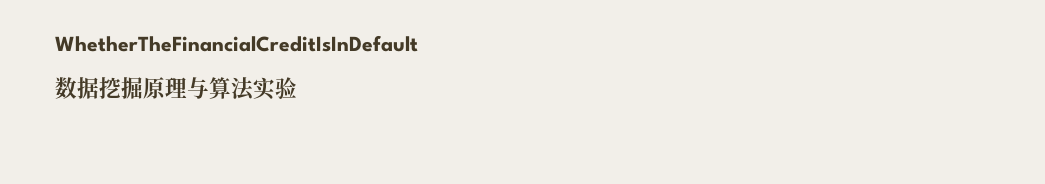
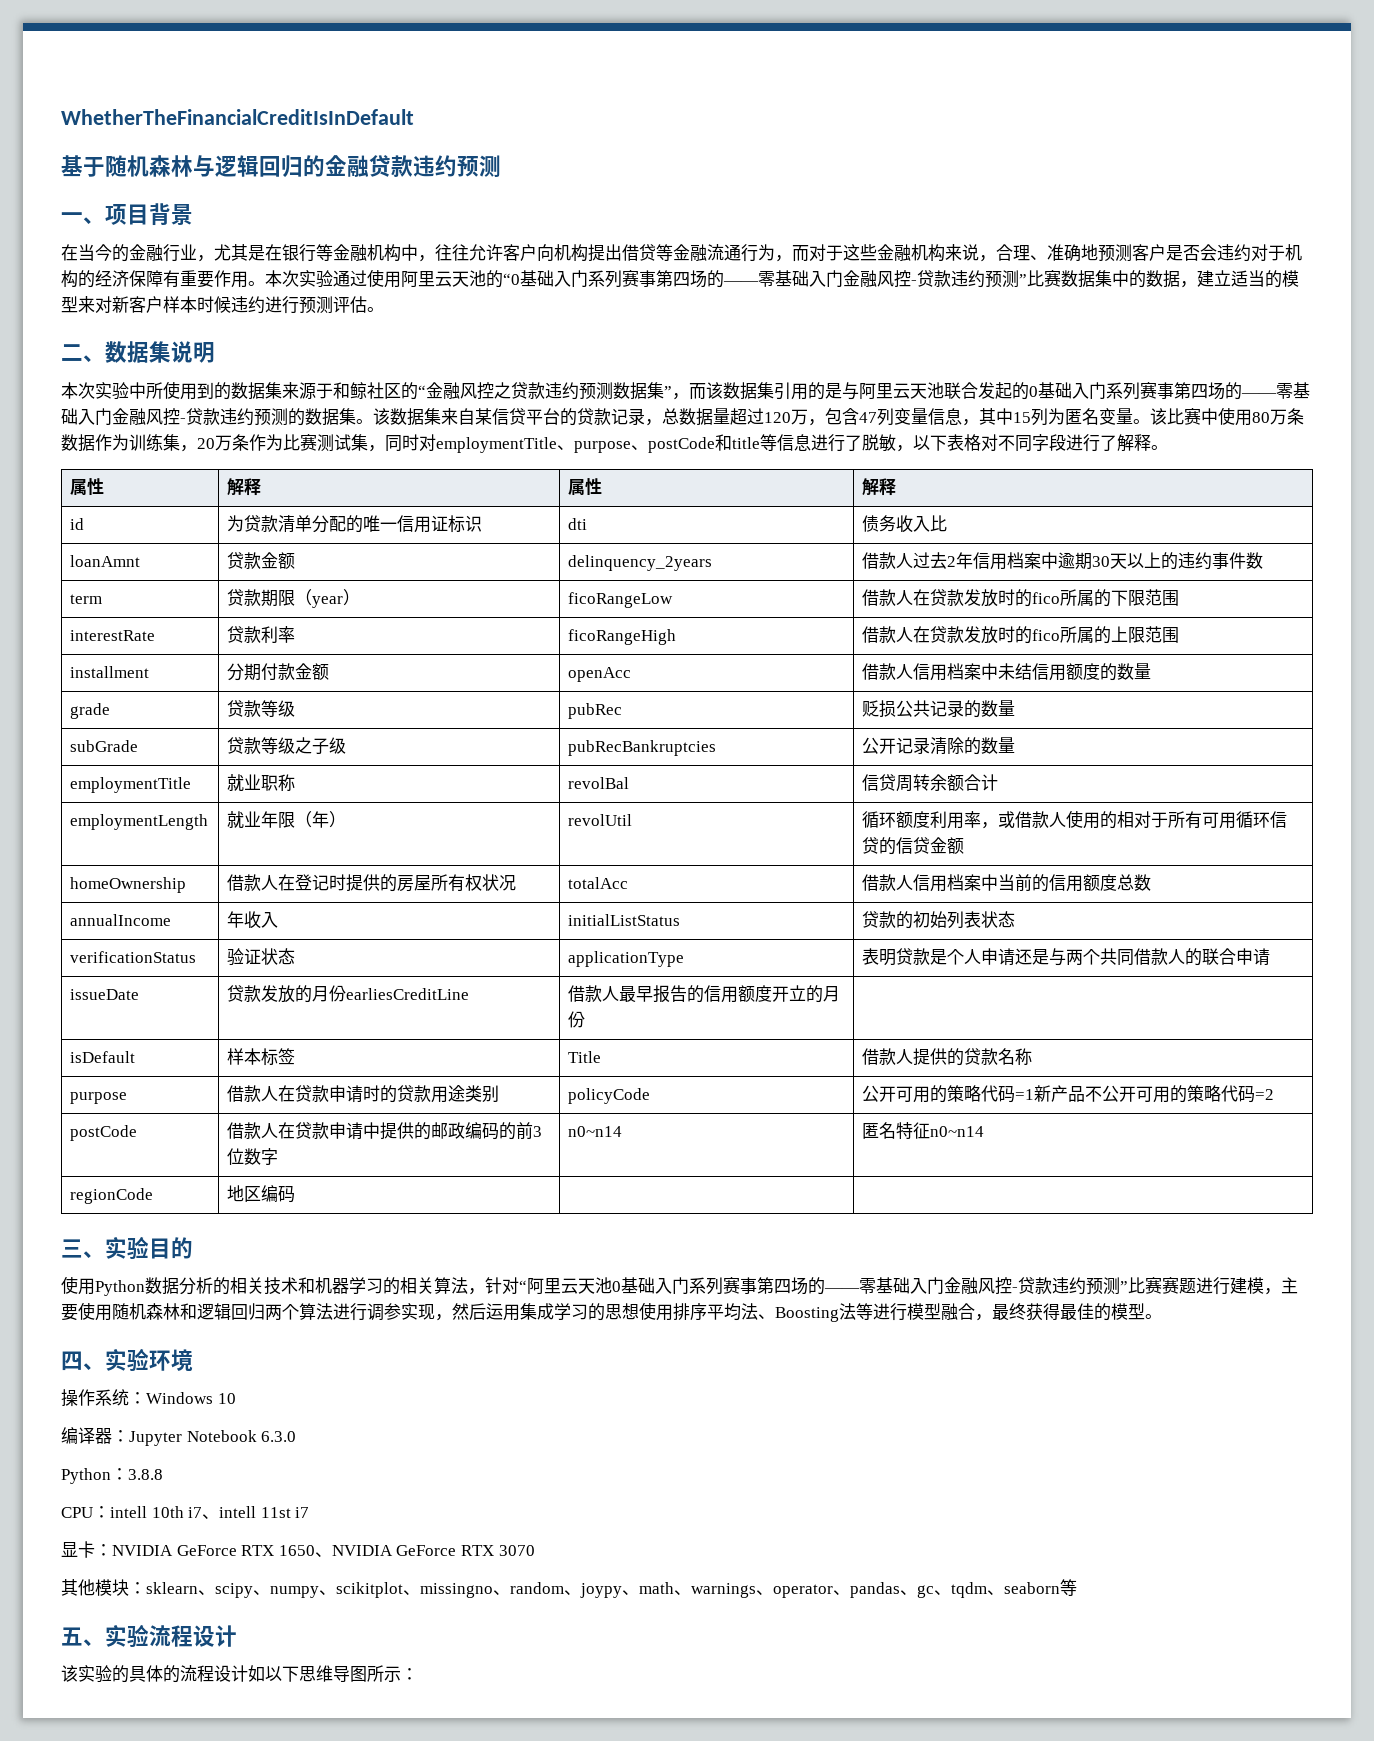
- 数据挖掘原理与算法实验
+ 基于随机森林与逻辑回归的金融贷款违约预测
+ 一、项目背景
+ 在当今的金融行业，尤其是在银行等金融机构中，往往允许客户向机构提出借贷等金融流通行为，而对于这些金融机构来说，合理、准确地预测客户是否会违约对于机构的经济保障有重要作用。本次实验通过使用阿里云天池的“0基础入门系列赛事第四场的——零基础入门金融风控-贷款违约预测”比赛数据集中的数据，建立适当的模型来对新客户样本时候违约进行预测评估。
+ 二、数据集说明
+ 本次实验中所使用到的数据集来源于和鲸社区的“金融风控之贷款违约预测数据集”，而该数据集引用的是与阿里云天池联合发起的0基础入门系列赛事第四场的——零基础入门金融风控-贷款违约预测的数据集。该数据集来自某信贷平台的贷款记录，总数据量超过120万，包含47列变量信息，其中15列为匿名变量。该比赛中使用80万条数据作为训练集，20万条作为比赛测试集，同时对employmentTitle、purpose、postCode和title等信息进行了脱敏，以下表格对不同字段进行了解释。
+ 属性 | 解释 | 属性 | 解释
+ id | 为贷款清单分配的唯一信用证标识 | dti | 债务收入比
+ loanAmnt | 贷款金额 | delinquency_2years | 借款人过去2年信用档案中逾期30天以上的违约事件数
+ term | 贷款期限（year） | ficoRangeLow | 借款人在贷款发放时的fico所属的下限范围
+ interestRate | 贷款利率 | ficoRangeHigh | 借款人在贷款发放时的fico所属的上限范围
+ installment | 分期付款金额 | openAcc | 借款人信用档案中未结信用额度的数量
+ grade | 贷款等级 | pubRec | 贬损公共记录的数量
+ subGrade | 贷款等级之子级 | pubRecBankruptcies | 公开记录清除的数量
+ employmentTitle | 就业职称 | revolBal | 信贷周转余额合计
+ employmentLength | 就业年限（年） | revolUtil | 循环额度利用率，或借款人使用的相对于所有可用循环信贷的信贷金额
+ homeOwnership | 借款人在登记时提供的房屋所有权状况 | totalAcc | 借款人信用档案中当前的信用额度总数
+ annualIncome | 年收入 | initialListStatus | 贷款的初始列表状态
+ verificationStatus | 验证状态 | applicationType | 表明贷款是个人申请还是与两个共同借款人的联合申请
+ issueDate | 贷款发放的月份earliesCreditLine | 借款人最早报告的信用额度开立的月份 |
+ isDefault | 样本标签 | Title | 借款人提供的贷款名称
+ purpose | 借款人在贷款申请时的贷款用途类别 | policyCode | 公开可用的策略代码=1新产品不公开可用的策略代码=2
+ postCode | 借款人在贷款申请中提供的邮政编码的前3位数字 | n0~n14 | 匿名特征n0~n14
+ regionCode | 地区编码 | |
+ 三、实验目的
+ 使用Python数据分析的相关技术和机器学习的相关算法，针对“阿里云天池0基础入门系列赛事第四场的——零基础入门金融风控-贷款违约预测”比赛赛题进行建模，主要使用随机森林和逻辑回归两个算法进行调参实现，然后运用集成学习的思想使用排序平均法、Boosting法等进行模型融合，最终获得最佳的模型。
+ 四、实验环境
+ 操作系统：Windows 10
+ 编译器：Jupyter Notebook 6.3.0
+ Python：3.8.8
+ CPU：intell 10th i7、intell 11st i7
+ 显卡：NVIDIA GeForce RTX 1650、NVIDIA GeForce RTX 3070
+ 其他模块：sklearn、scipy、numpy、scikitplot、missingno、random、joypy、math、warnings、operator、pandas、gc、tqdm、seaborn等
+ 五、实验流程设计
+ 该实验的具体的流程设计如以下思维导图所示：

